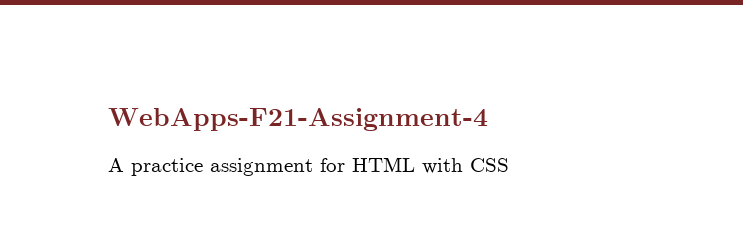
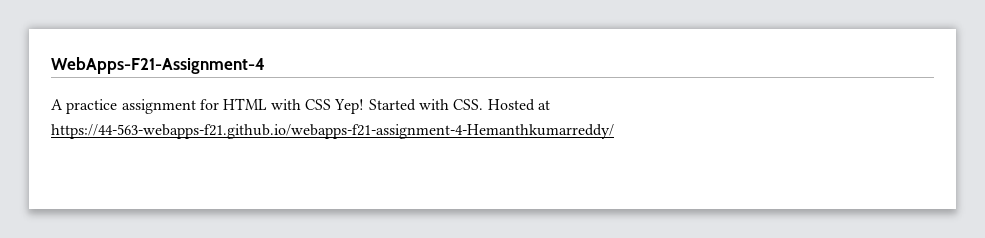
- A practice assignment for HTML with CSS
+ A practice assignment for HTML with CSS Yep! Started with CSS. Hosted at https://44-563-webapps-f21.github.io/webapps-f21-assignment-4-Hemanthkumarreddy/

